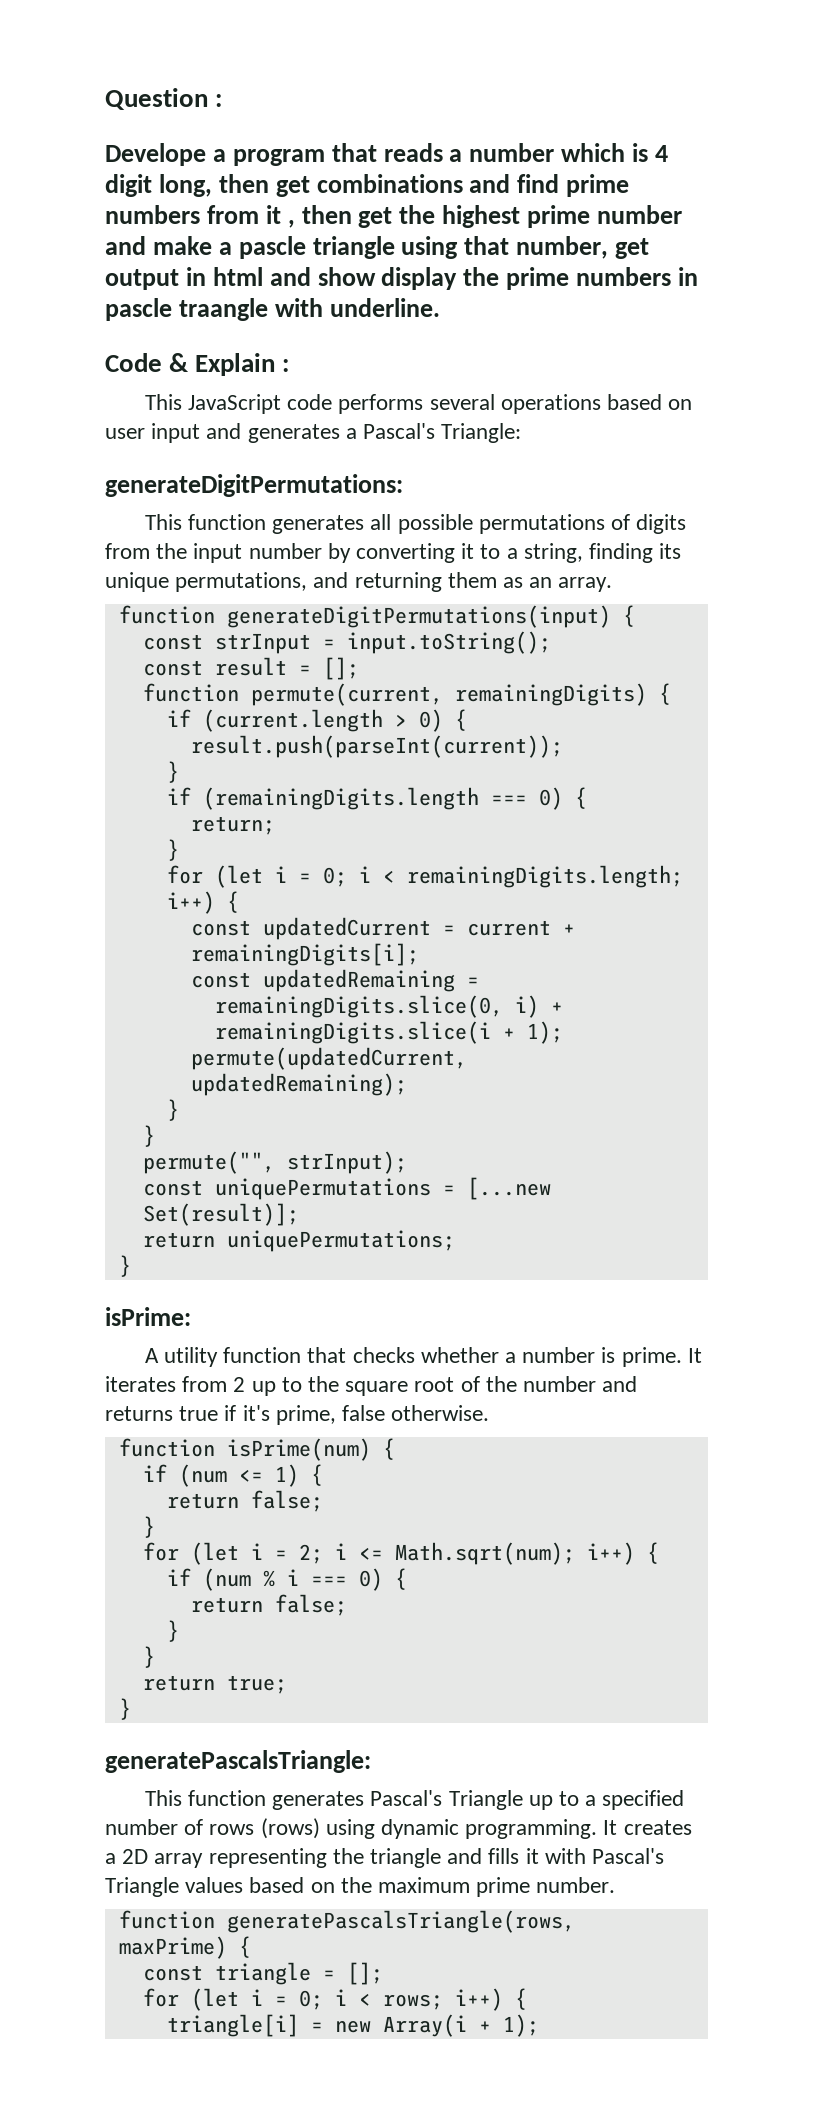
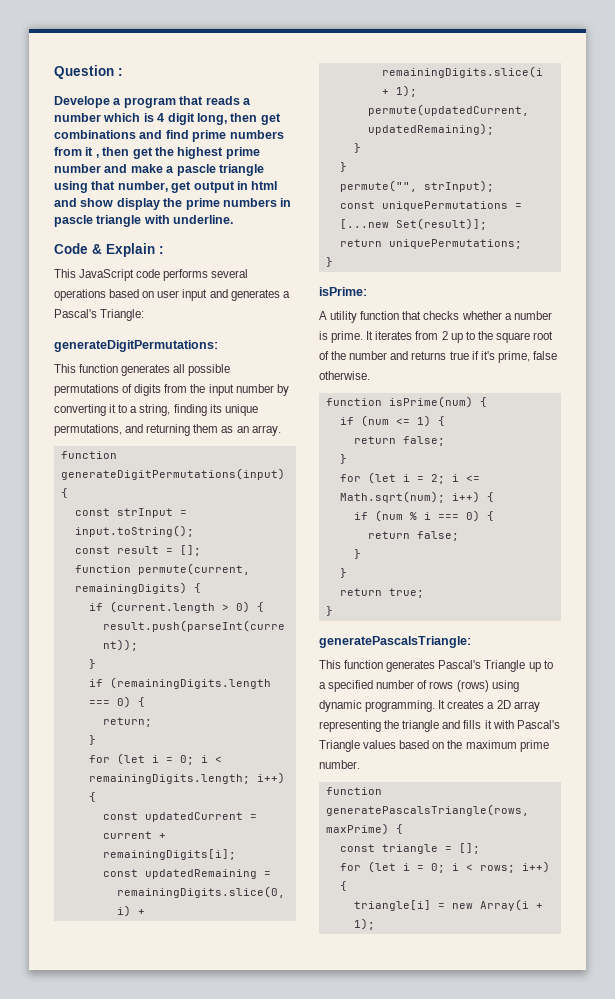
- Develope a program that reads a number which is 4 digit long, then get combinations and find prime numbers from it , then get the highest prime number and make a pascle triangle using that number, get output in html and show display the prime numbers in pascle traangle with underline.
+ Develope a program that reads a number which is 4 digit long, then get combinations and find prime numbers from it , then get the highest prime number and make a pascle triangle using that number, get output in html and show display the prime numbers in pascle triangle with underline.

